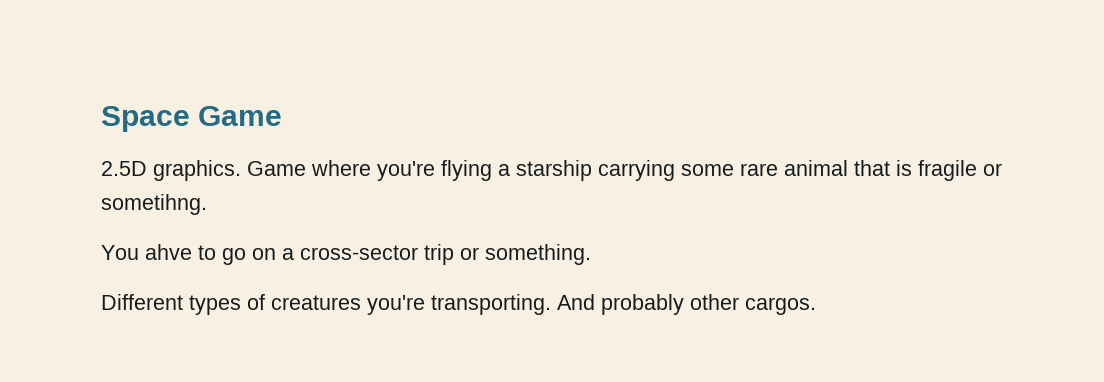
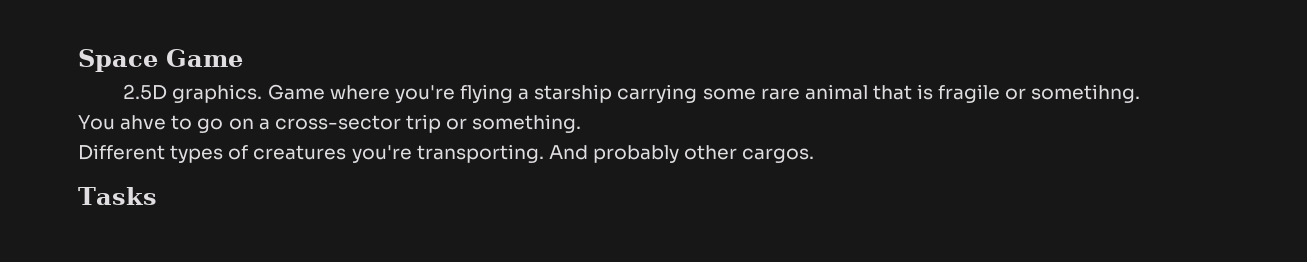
+ Tasks

